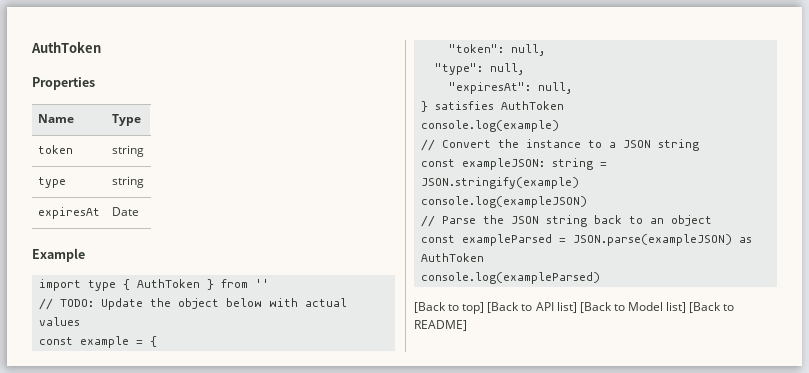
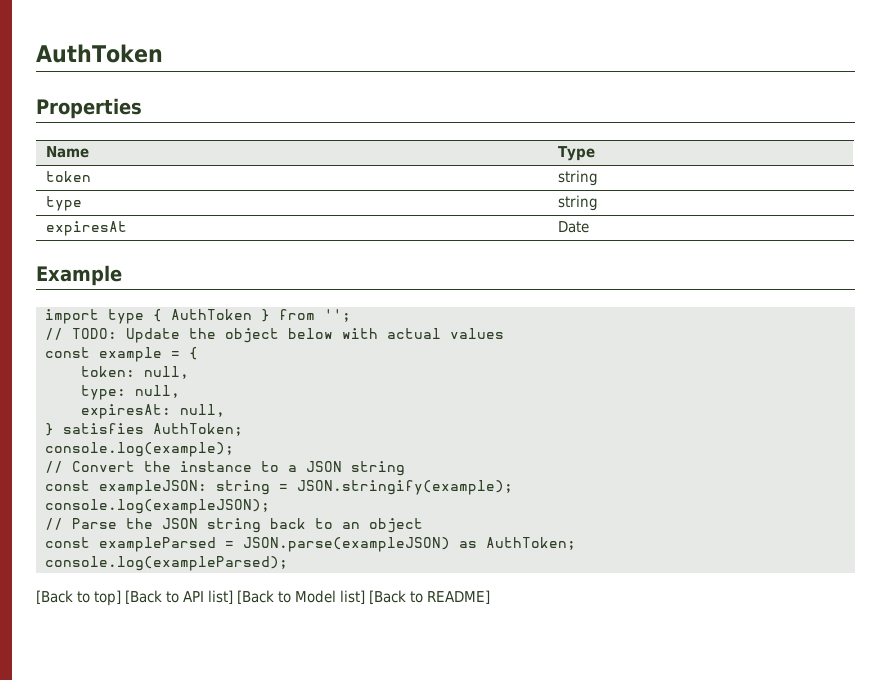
- import type { AuthToken } from ''
+ import type { AuthToken } from '';
- "token": null,
- "type": null,
- "expiresAt": null,
+ token: null,
+ type: null,
+ expiresAt: null,
- } satisfies AuthToken
- console.log(example)
+ } satisfies AuthToken;
+ console.log(example);
- const exampleJSON: string = JSON.stringify(example)
- console.log(exampleJSON)
+ const exampleJSON: string = JSON.stringify(example);
+ console.log(exampleJSON);
- const exampleParsed = JSON.parse(exampleJSON) as AuthToken
- console.log(exampleParsed)
+ const exampleParsed = JSON.parse(exampleJSON) as AuthToken;
+ console.log(exampleParsed);

